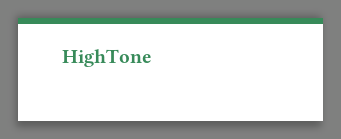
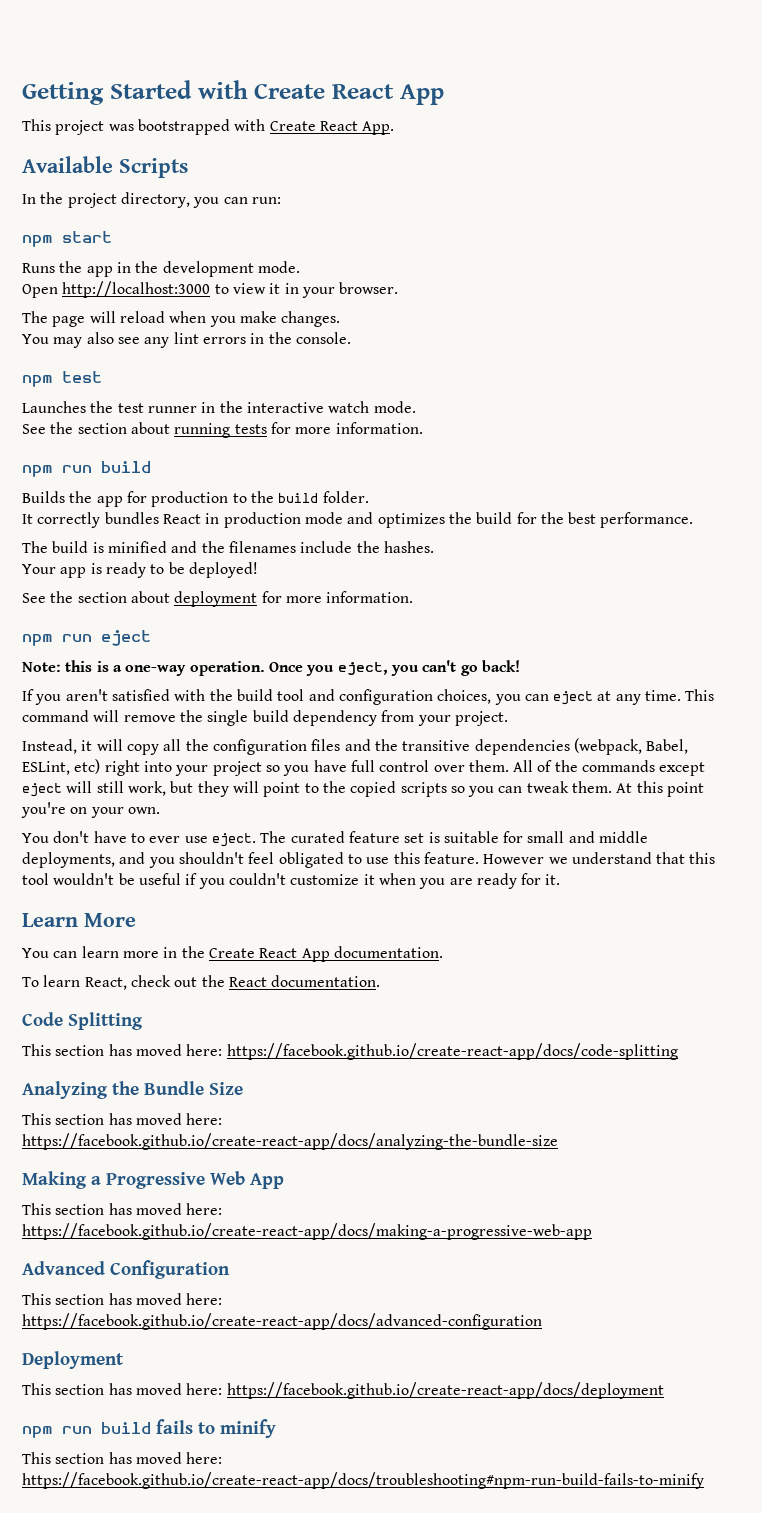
- HighTone
+ Getting Started with Create React App
+ This project was bootstrapped with Create React App.
+ Available Scripts
+ In the project directory, you can run:
+ npm start
+ Runs the app in the development mode.
+ Open http://localhost:3000 to view it in your browser.
+ The page will reload when you make changes.
+ You may also see any lint errors in the console.
+ npm test
+ Launches the test runner in the interactive watch mode.
+ See the section about running tests for more information.
+ npm run build
+ Builds the app for production to the build folder.
+ It correctly bundles React in production mode and optimizes the build for the best performance.
+ The build is minified and the filenames include the hashes.
+ Your app is ready to be deployed!
+ See the section about deployment for more information.
+ npm run eject
+ Note: this is a one-way operation. Once you eject, you can't go back!
+ If you aren't satisfied with the build tool and configuration choices, you can eject at any time. This command will remove the single build dependency from your project.
+ Instead, it will copy all the configuration files and the transitive dependencies (webpack, Babel, ESLint, etc) right into your project so you have full control over them. All of the commands except eject will still work, but they will point to the copied scripts so you can tweak them. At this point you're on your own.
+ You don't have to ever use eject. The curated feature set is suitable for small and middle deployments, and you shouldn't feel obligated to use this feature. However we understand that this tool wouldn't be useful if you couldn't customize it when you are ready for it.
+ Learn More
+ You can learn more in the Create React App documentation.
+ To learn React, check out the React documentation.
+ Code Splitting
+ This section has moved here: https://facebook.github.io/create-react-app/docs/code-splitting
+ Analyzing the Bundle Size
+ This section has moved here: https://facebook.github.io/create-react-app/docs/analyzing-the-bundle-size
+ Making a Progressive Web App
+ This section has moved here: https://facebook.github.io/create-react-app/docs/making-a-progressive-web-app
+ Advanced Configuration
+ This section has moved here: https://facebook.github.io/create-react-app/docs/advanced-configuration
+ Deployment
+ This section has moved here: https://facebook.github.io/create-react-app/docs/deployment
+ npm run build fails to minify
+ This section has moved here: https://facebook.github.io/create-react-app/docs/troubleshooting#npm-run-build-fails-to-minify

